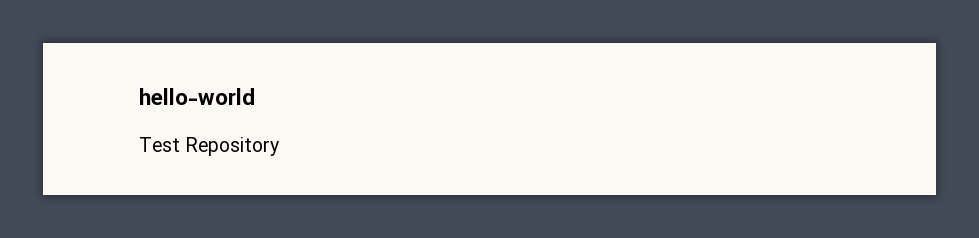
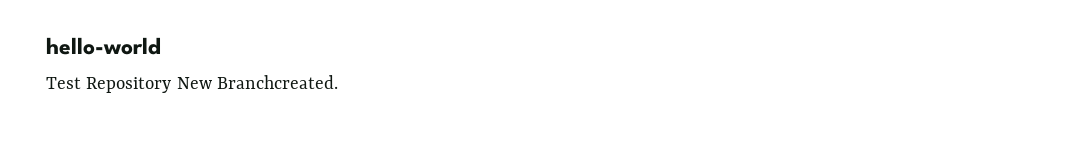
- Test Repository
+ Test Repository New Branchcreated.

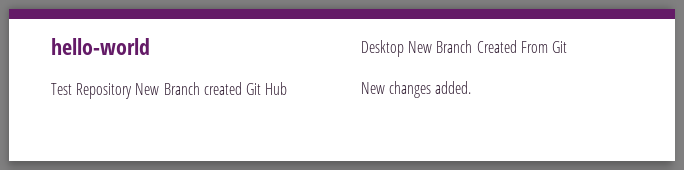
- Test Repository New Branchcreated.
+ Test Repository New Branch created Git Hub Desktop New Branch Created From Git
+ New changes added.

